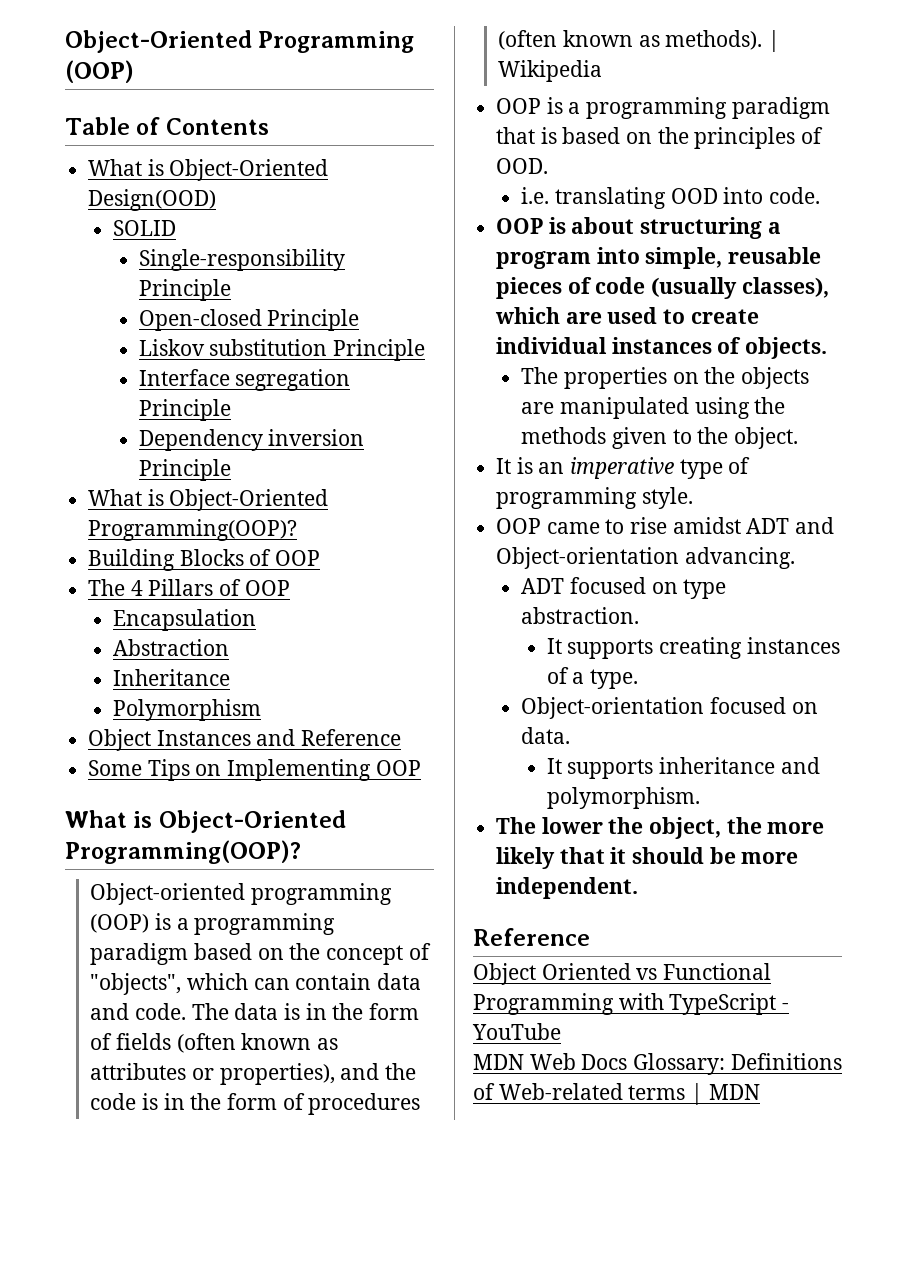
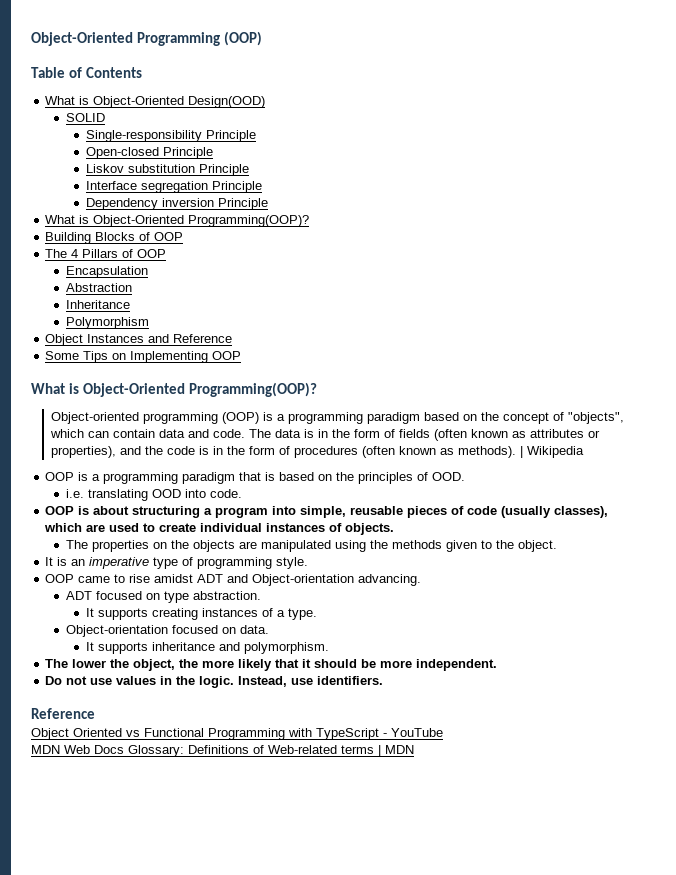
+ Do not use values in the logic. Instead, use identifiers.

